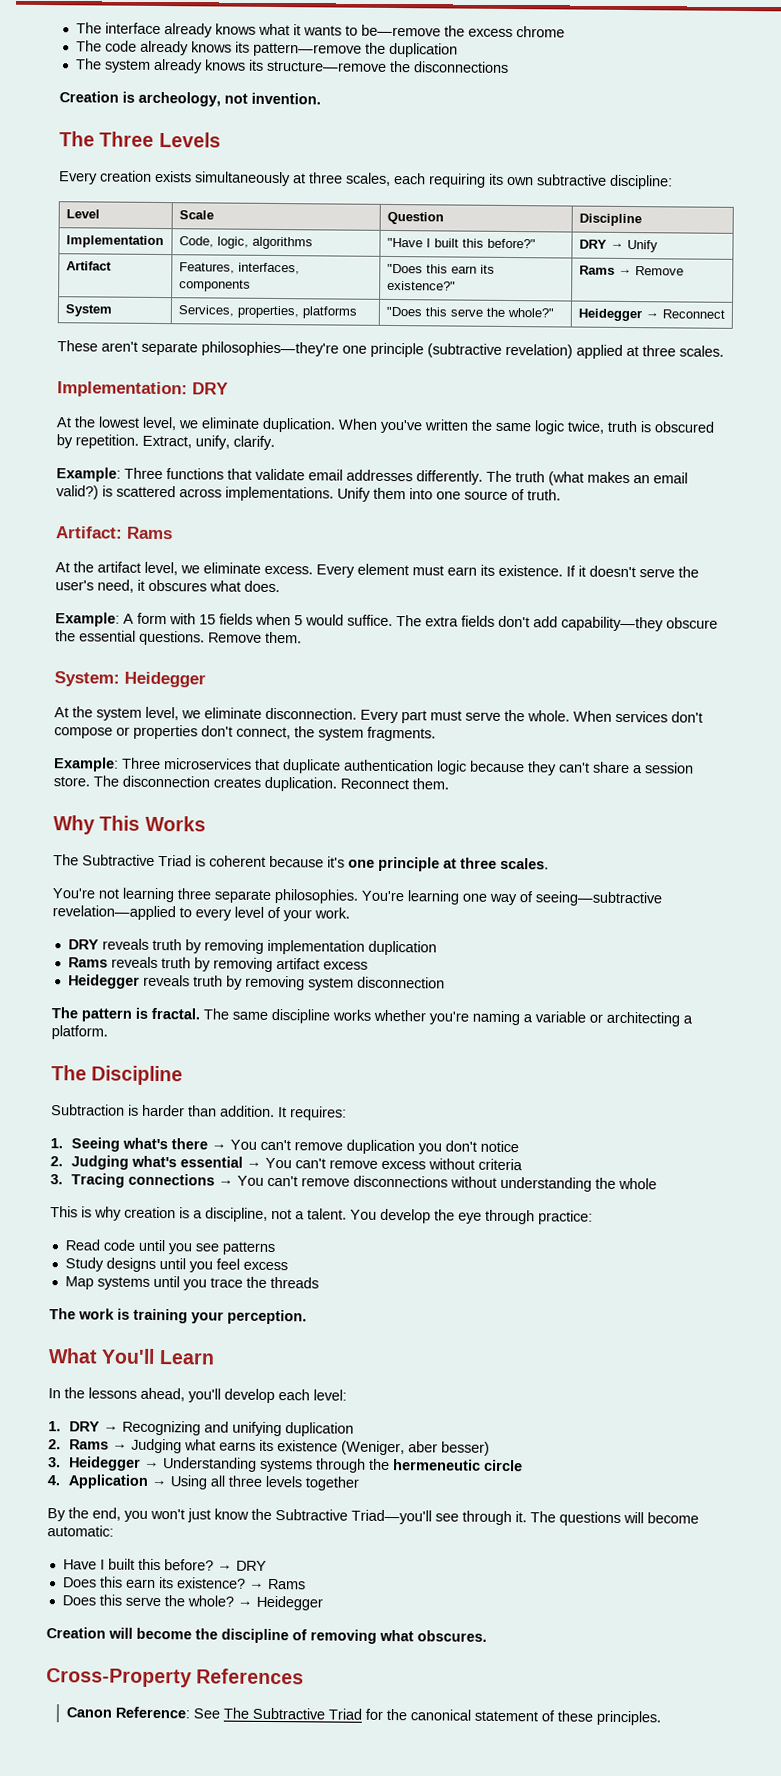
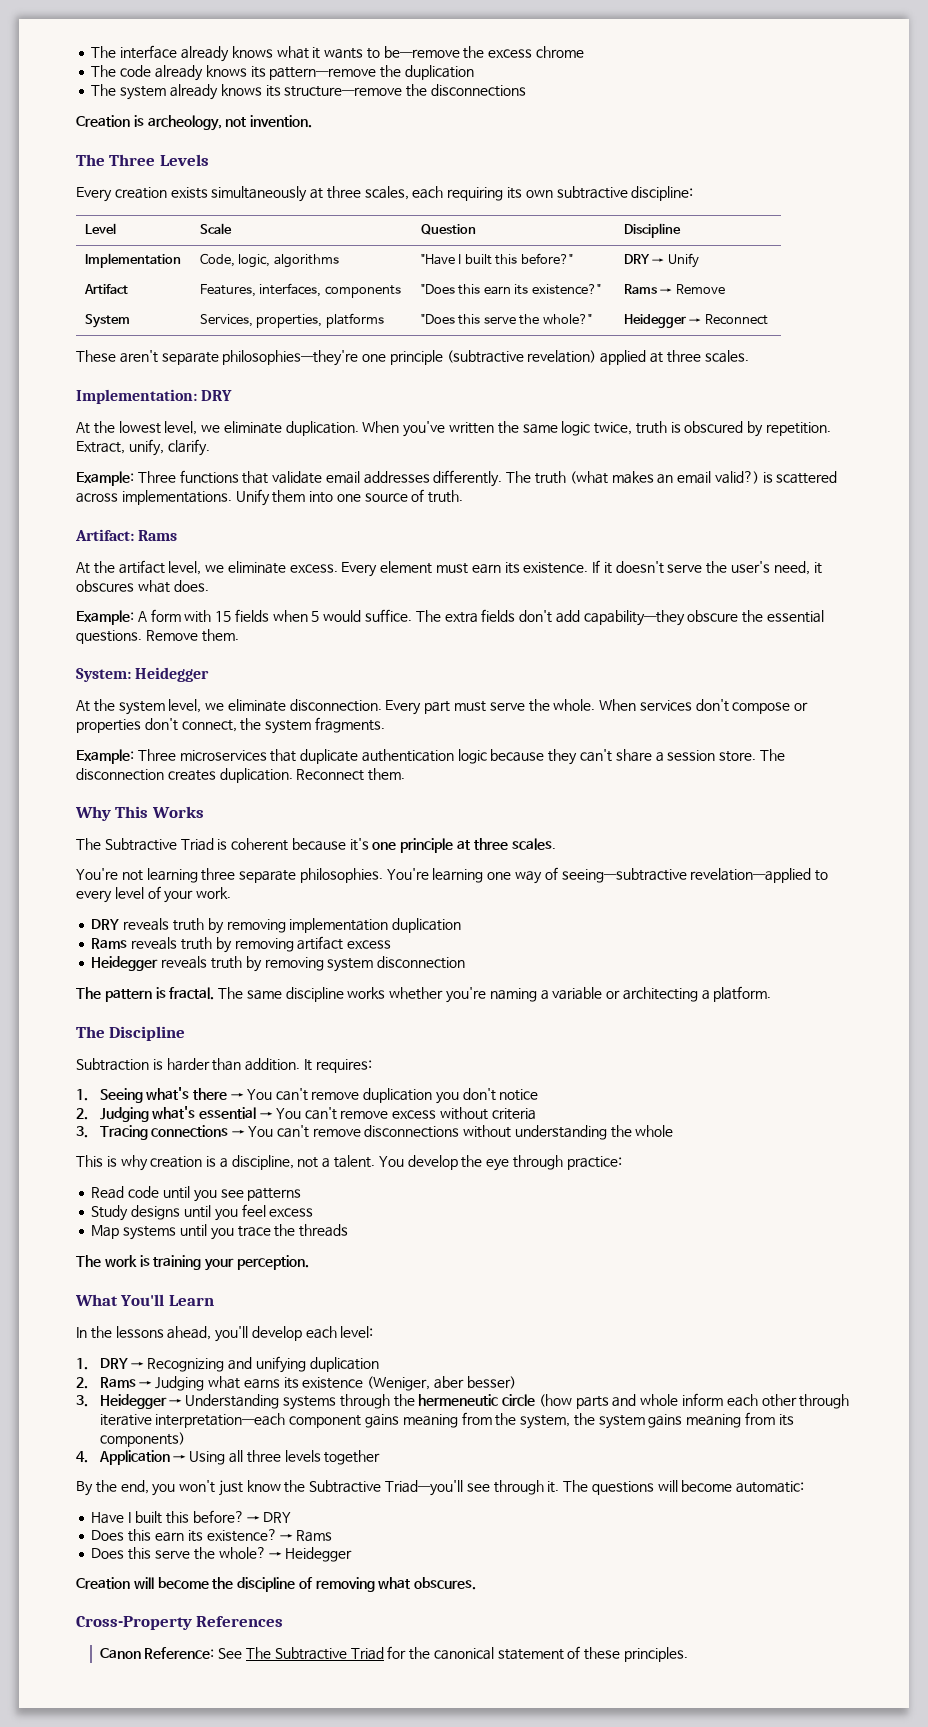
- 3. Heidegger → Understanding systems through the hermeneutic circle
+ 3. Heidegger → Understanding systems through the hermeneutic circle (how parts and whole inform each other through iterative interpretation—each component gains meaning from the system, the system gains meaning from its components)

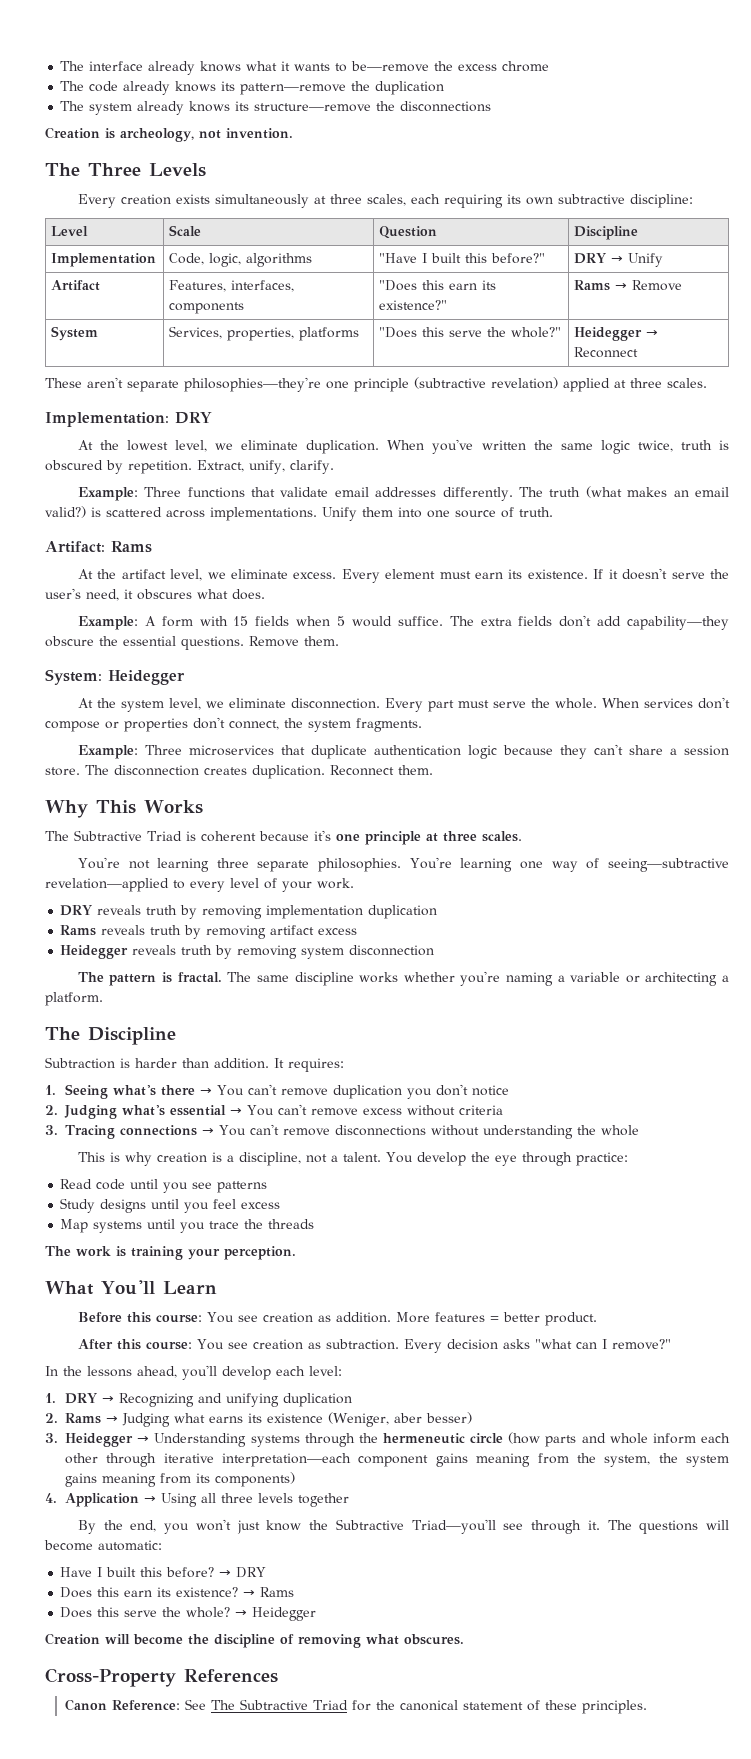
+ Before this course: You see creation as addition. More features = better product.
+ After this course: You see creation as subtraction. Every decision asks "what can I remove?"

